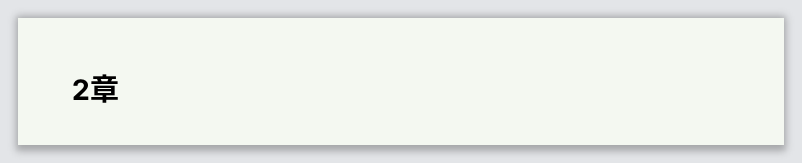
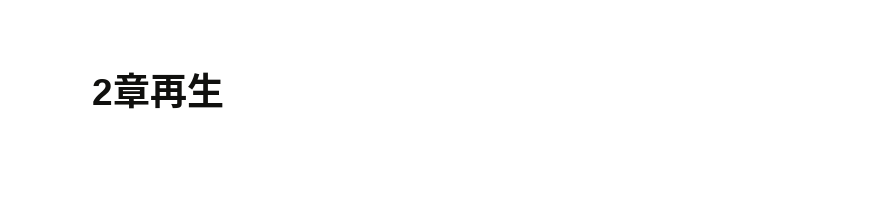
- 2章
+ 2章再生

